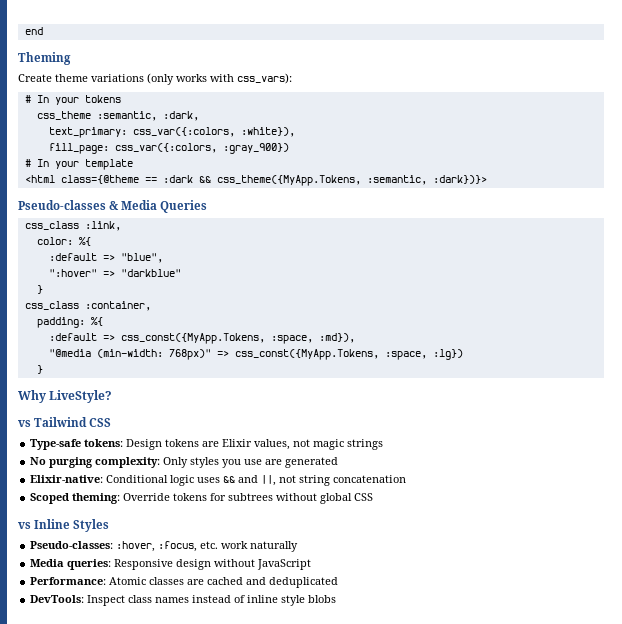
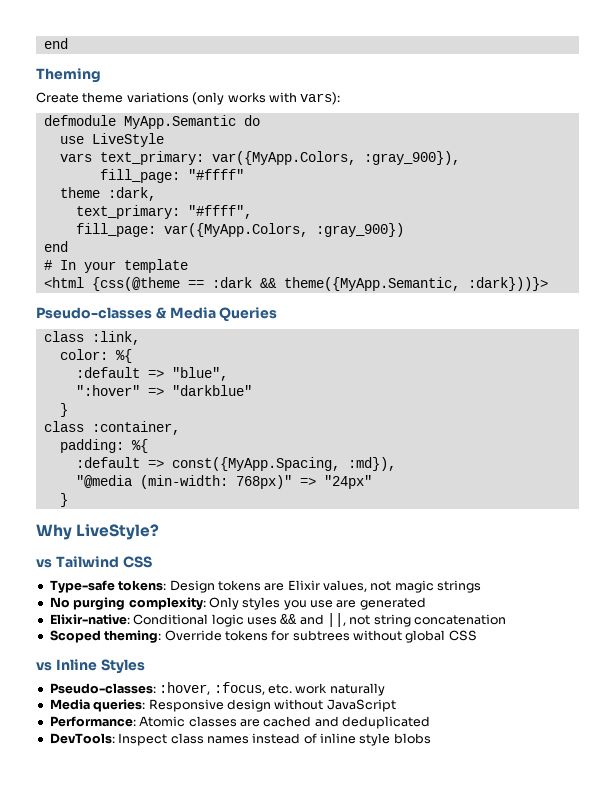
- Create theme variations (only works with css_vars):
- # In your tokens
- css_theme :semantic, :dark,
+ Create theme variations (only works with vars):
+ defmodule MyApp.Semantic do
+ use LiveStyle
+ vars text_primary: var({MyApp.Colors, :gray_900}),
+ fill_page: "#ffff"
+ theme :dark,
- text_primary: css_var({:colors, :white}),
- fill_page: css_var({:colors, :gray_900})
+ text_primary: "#ffff",
+ fill_page: var({MyApp.Colors, :gray_900})
+ end
- <html class={@theme == :dark && css_theme({MyApp.Tokens, :semantic, :dark})}>
+ <html {css(@theme == :dark && theme({MyApp.Semantic, :dark}))}>
- css_class :link,
+ class :link,
- css_class :container,
+ class :container,
- :default => css_const({MyApp.Tokens, :space, :md}),
+ :default => const({MyApp.Spacing, :md}),
- "@media (min-width: 768px)" => css_const({MyApp.Tokens, :space, :lg})
+ "@media (min-width: 768px)" => "24px"

